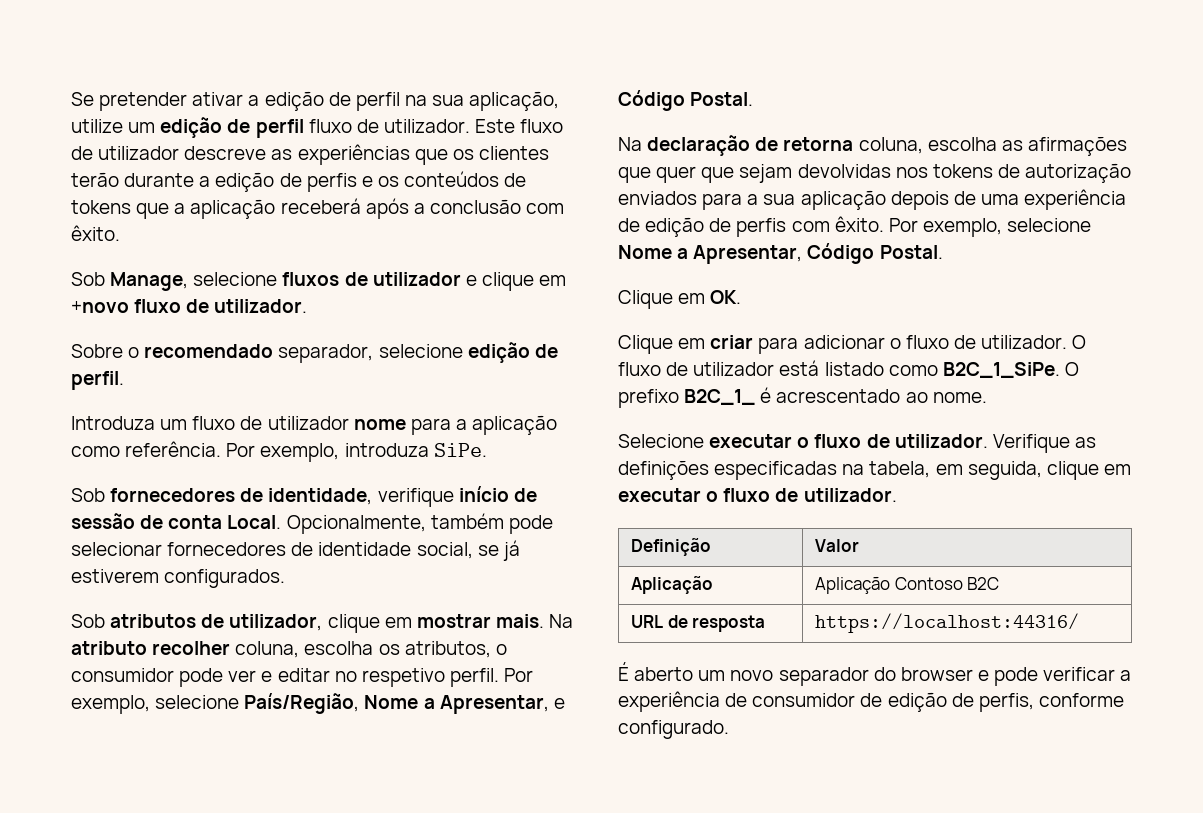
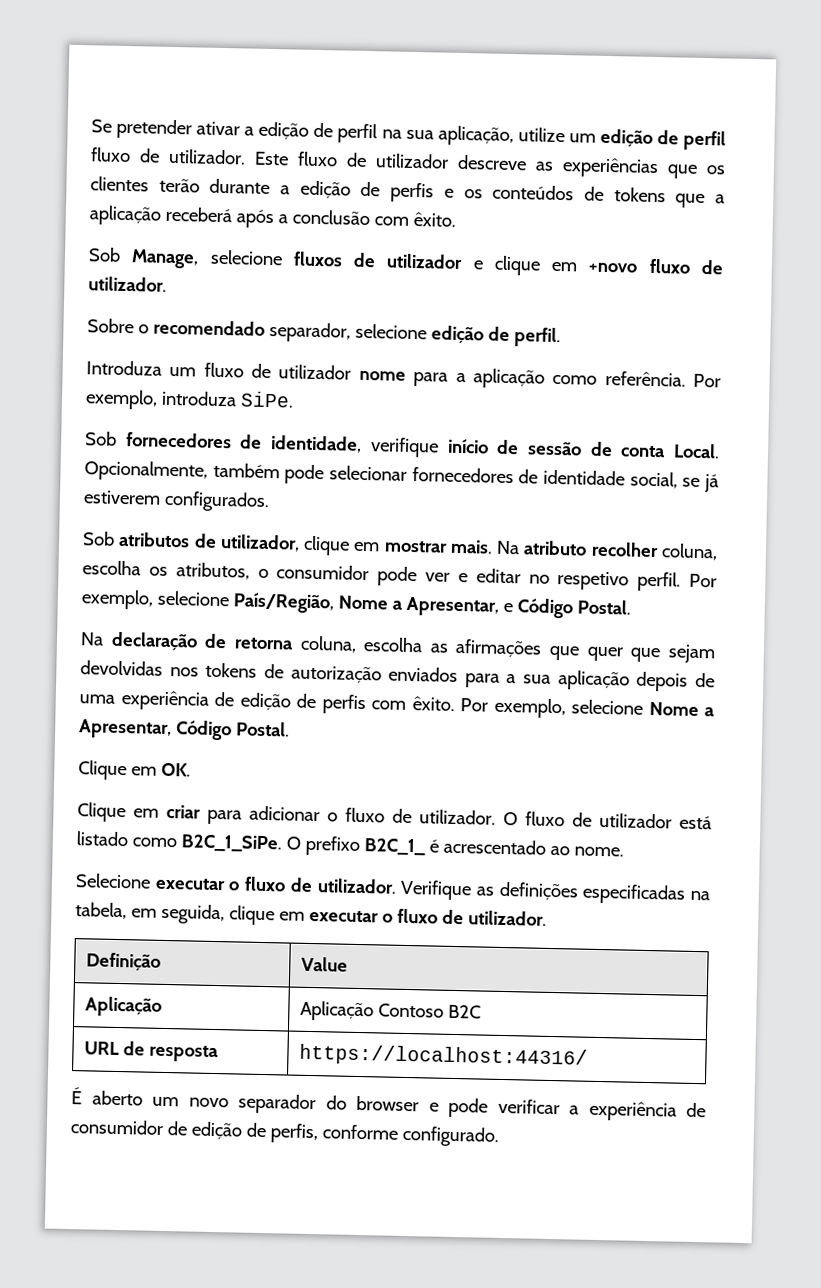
- Definição | Valor
+ Definição | Value

